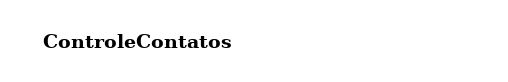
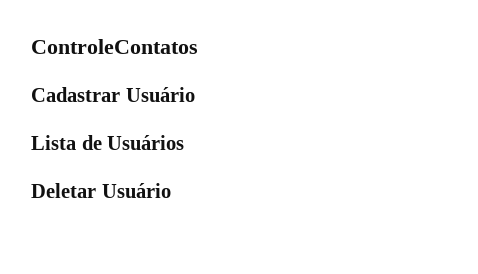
+ Cadastrar Usuário
+ Lista de Usuários
+ Deletar Usuário

